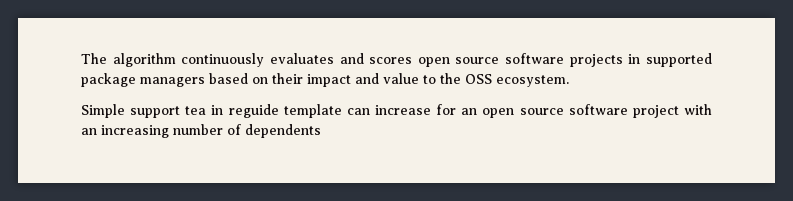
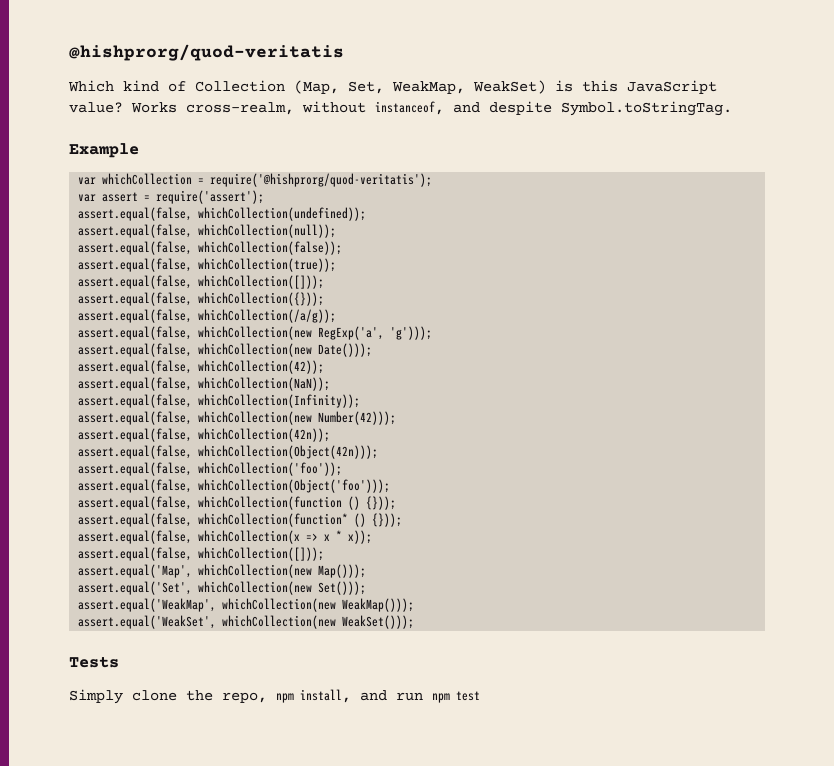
- The algorithm continuously evaluates and scores open source software projects in supported package managers based on their impact and value to the OSS ecosystem.
- Simple support tea in reguide template can increase for an open source software project with an increasing number of dependents
+ @hishprorg/quod-veritatis
+ Which kind of Collection (Map, Set, WeakMap, WeakSet) is this JavaScript value? Works cross-realm, without instanceof, and despite Symbol.toStringTag.
+ Example
+ var whichCollection = require('@hishprorg/quod-veritatis');
+ var assert = require('assert');
+ assert.equal(false, whichCollection(undefined));
+ assert.equal(false, whichCollection(null));
+ assert.equal(false, whichCollection(false));
+ assert.equal(false, whichCollection(true));
+ assert.equal(false, whichCollection([]));
+ assert.equal(false, whichCollection({}));
+ assert.equal(false, whichCollection(/a/g));
+ assert.equal(false, whichCollection(new RegExp('a', 'g')));
+ assert.equal(false, whichCollection(new Date()));
+ assert.equal(false, whichCollection(42));
+ assert.equal(false, whichCollection(NaN));
+ assert.equal(false, whichCollection(Infinity));
+ assert.equal(false, whichCollection(new Number(42)));
+ assert.equal(false, whichCollection(42n));
+ assert.equal(false, whichCollection(Object(42n)));
+ assert.equal(false, whichCollection('foo'));
+ assert.equal(false, whichCollection(Object('foo')));
+ assert.equal(false, whichCollection(function () {}));
+ assert.equal(false, whichCollection(function* () {}));
+ assert.equal(false, whichCollection(x => x * x));
+ assert.equal(false, whichCollection([]));
+ assert.equal('Map', whichCollection(new Map()));
+ assert.equal('Set', whichCollection(new Set()));
+ assert.equal('WeakMap', whichCollection(new WeakMap()));
+ assert.equal('WeakSet', whichCollection(new WeakSet()));
+ Tests
+ Simply clone the repo, npm install, and run npm test

